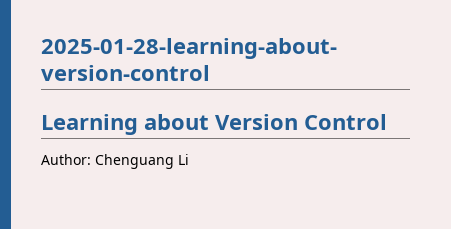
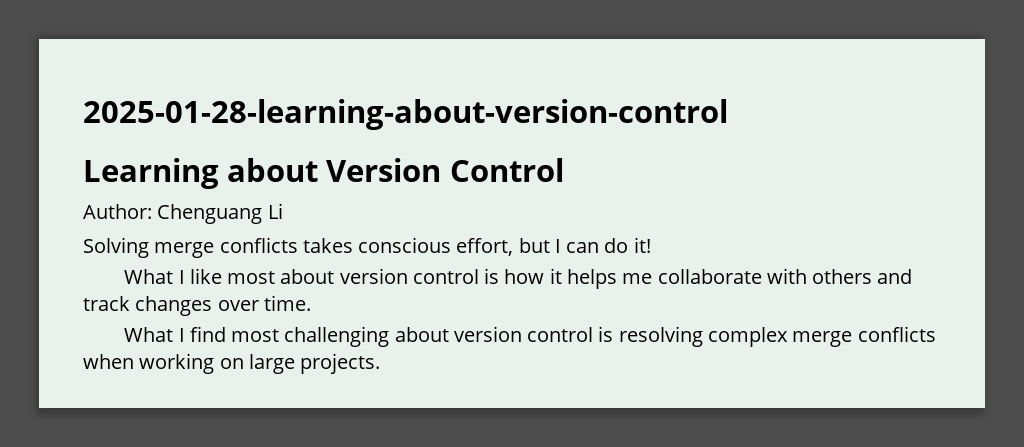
+ Solving merge conflicts takes conscious effort, but I can do it!
+ What I like most about version control is how it helps me collaborate with others and track changes over time.
+ What I find most challenging about version control is resolving complex merge conflicts when working on large projects.

